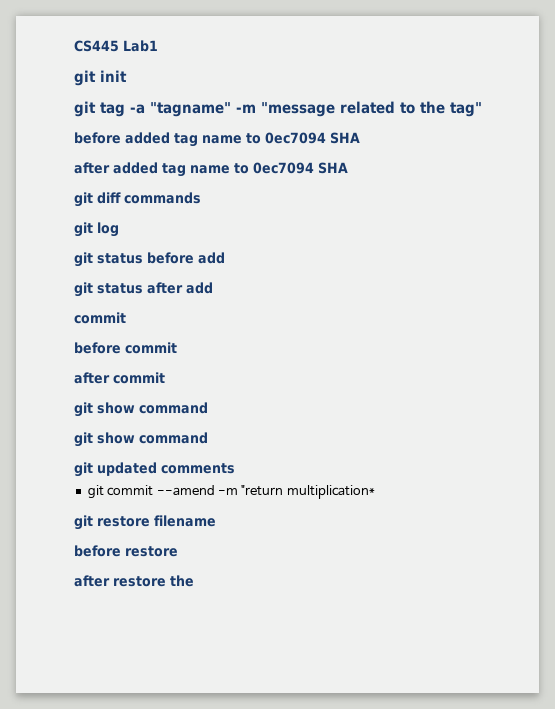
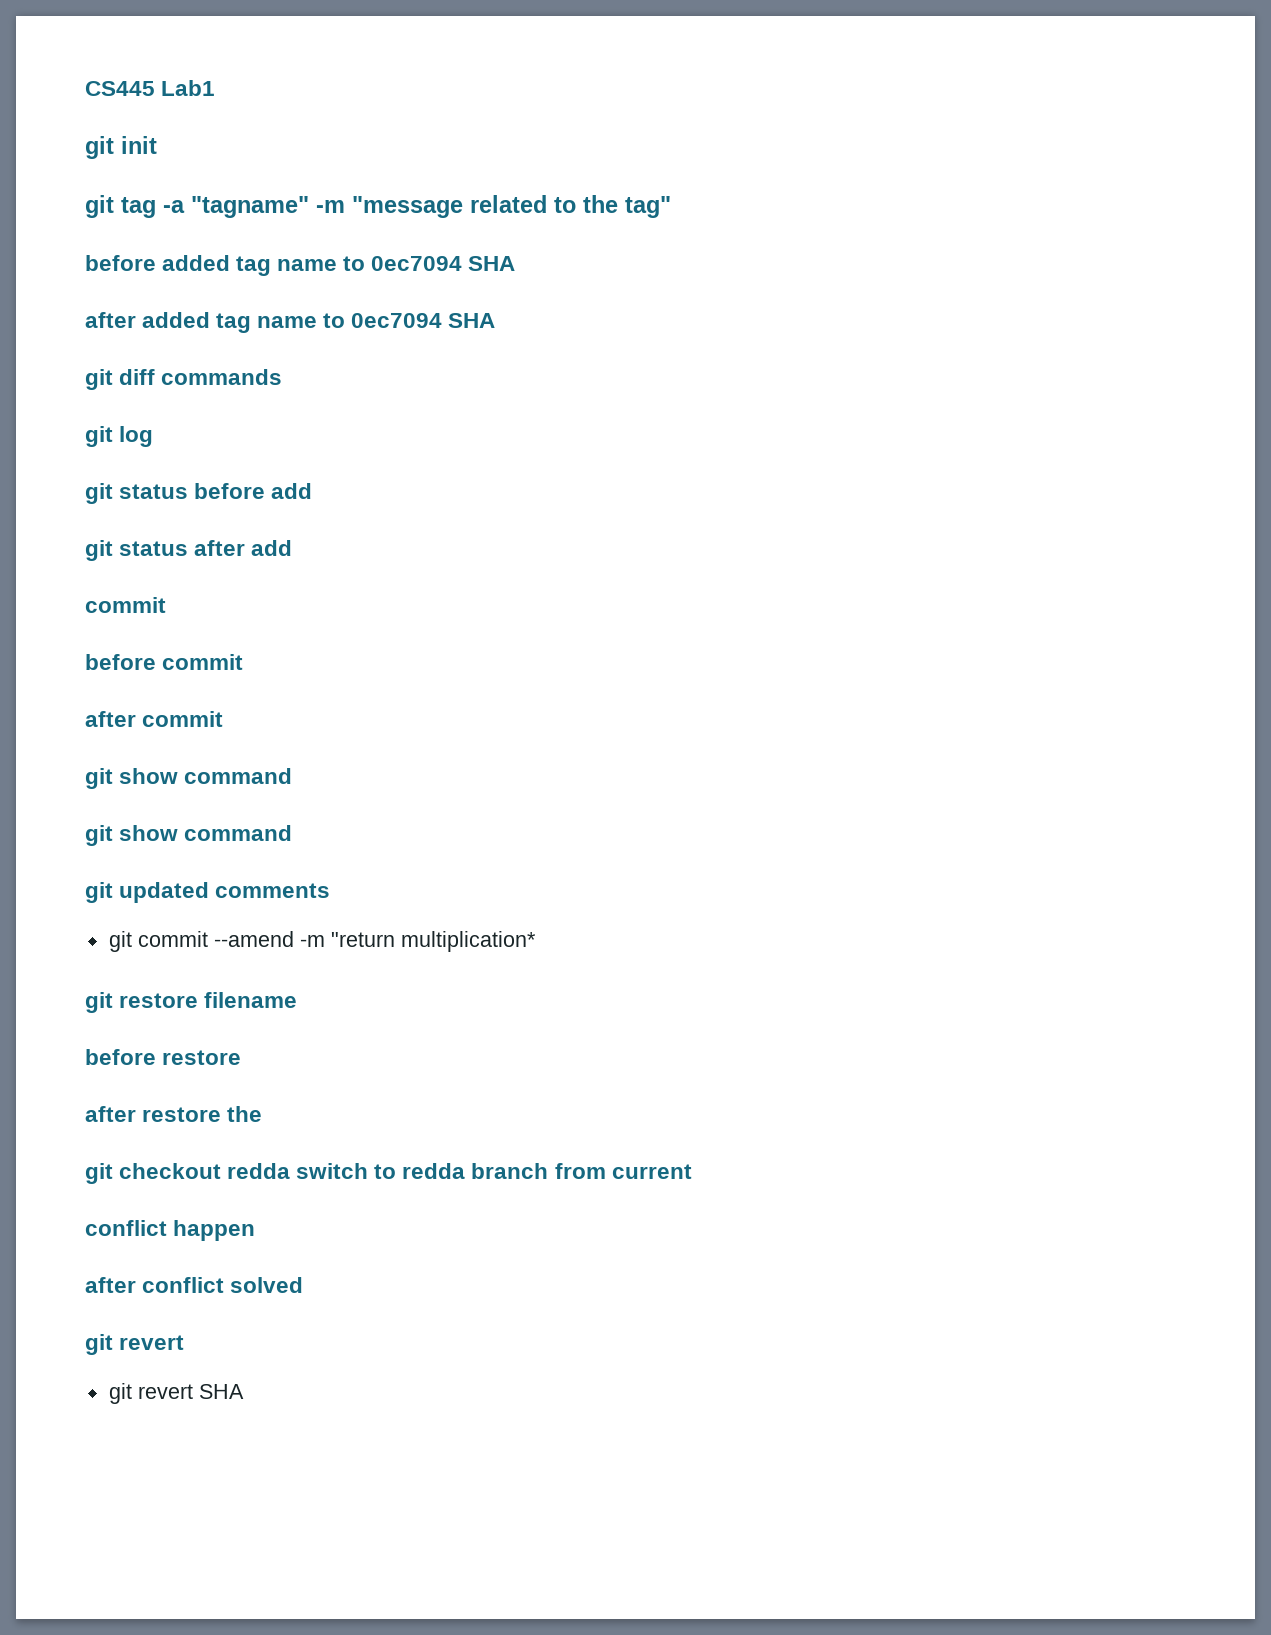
+ git checkout redda switch to redda branch from current
+ conflict happen
+ after conflict solved
+ git revert
+ git revert SHA

